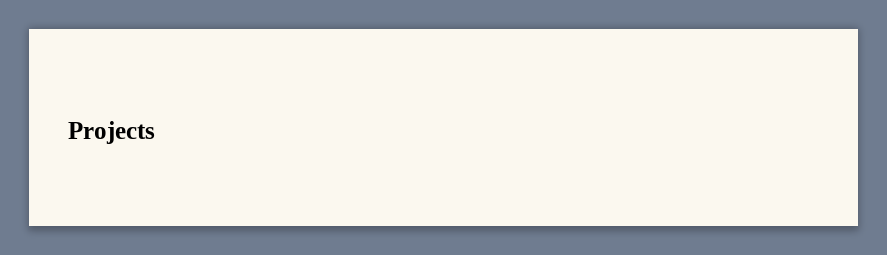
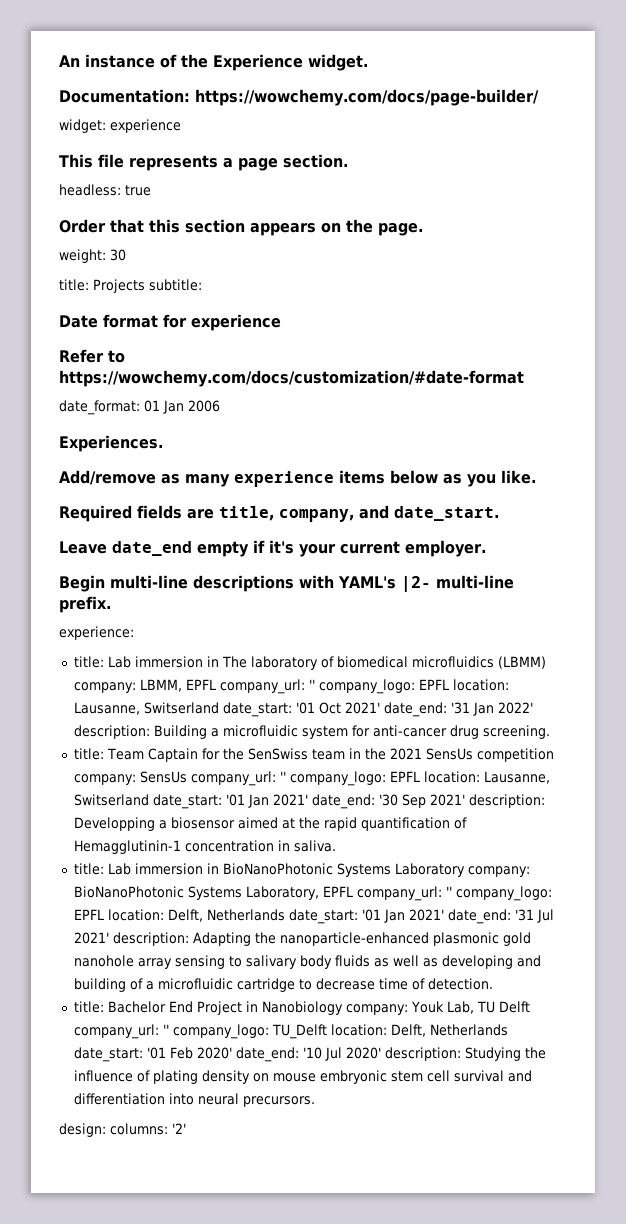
- Projects
+ An instance of the Experience widget.
+ Documentation: https://wowchemy.com/docs/page-builder/
+ widget: experience
+ This file represents a page section.
+ headless: true
+ Order that this section appears on the page.
+ weight: 30
+ title: Projects subtitle:
+ Date format for experience
+ Refer to https://wowchemy.com/docs/customization/#date-format
+ date_format: 01 Jan 2006
+ Experiences.
+ Add/remove as many experience items below as you like.
+ Required fields are title, company, and date_start.
+ Leave date_end empty if it's your current employer.
+ Begin multi-line descriptions with YAML's |2- multi-line prefix.
+ experience:
+ title: Lab immersion in The laboratory of biomedical microfluidics (LBMM) company: LBMM, EPFL company_url: '' company_logo: EPFL location: Lausanne, Switserland date_start: '01 Oct 2021' date_end: '31 Jan 2022' description: Building a microfluidic system for anti‑cancer drug screening.
+ title: Team Captain for the SenSwiss team in the 2021 SensUs competition company: SensUs company_url: '' company_logo: EPFL location: Lausanne, Switserland date_start: '01 Jan 2021' date_end: '30 Sep 2021' description: Developping a biosensor aimed at the rapid quantification of Hemagglutinin‑1 concentration in saliva.
+ title: Lab immersion in BioNanoPhotonic Systems Laboratory company: BioNanoPhotonic Systems Laboratory, EPFL company_url: '' company_logo: EPFL location: Delft, Netherlands date_start: '01 Jan 2021' date_end: '31 Jul 2021' description: Adapting the nanoparticle‑enhanced plasmonic gold nanohole array sensing to salivary body fluids as well as developing and building of a microfluidic cartridge to decrease time of detection.
+ title: Bachelor End Project in Nanobiology company: Youk Lab, TU Delft company_url: '' company_logo: TU_Delft location: Delft, Netherlands date_start: '01 Feb 2020' date_end: '10 Jul 2020' description: Studying the influence of plating density on mouse embryonic stem cell survival and differentiation into neural precursors.
+ design: columns: '2'

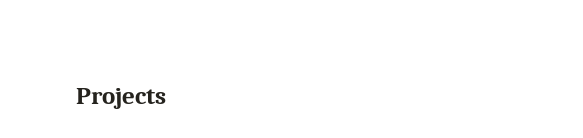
- An instance of the Experience widget.
- Documentation: https://wowchemy.com/docs/page-builder/
- widget: experience
- This file represents a page section.
- headless: true
- Order that this section appears on the page.
- weight: 30
- title: Projects subtitle:
- Date format for experience
- Refer to https://wowchemy.com/docs/customization/#date-format
- date_format: 01 Jan 2006
- Experiences.
- Add/remove as many experience items below as you like.
- Required fields are title, company, and date_start.
- Leave date_end empty if it's your current employer.
- Begin multi-line descriptions with YAML's |2- multi-line prefix.
- experience:
- title: Lab immersion in The laboratory of biomedical microfluidics (LBMM) company: LBMM, EPFL company_url: '' company_logo: EPFL location: Lausanne, Switserland date_start: '01 Oct 2021' date_end: '31 Jan 2022' description: Building a microfluidic system for anti‑cancer drug screening.
- title: Team Captain for the SenSwiss team in the 2021 SensUs competition company: SensUs company_url: '' company_logo: EPFL location: Lausanne, Switserland date_start: '01 Jan 2021' date_end: '30 Sep 2021' description: Developping a biosensor aimed at the rapid quantification of Hemagglutinin‑1 concentration in saliva.
- title: Lab immersion in BioNanoPhotonic Systems Laboratory company: BioNanoPhotonic Systems Laboratory, EPFL company_url: '' company_logo: EPFL location: Delft, Netherlands date_start: '01 Jan 2021' date_end: '31 Jul 2021' description: Adapting the nanoparticle‑enhanced plasmonic gold nanohole array sensing to salivary body fluids as well as developing and building of a microfluidic cartridge to decrease time of detection.
- title: Bachelor End Project in Nanobiology company: Youk Lab, TU Delft company_url: '' company_logo: TU_Delft location: Delft, Netherlands date_start: '01 Feb 2020' date_end: '10 Jul 2020' description: Studying the influence of plating density on mouse embryonic stem cell survival and differentiation into neural precursors.
- design: columns: '2'
+ Projects

